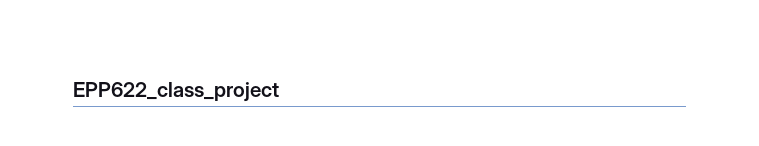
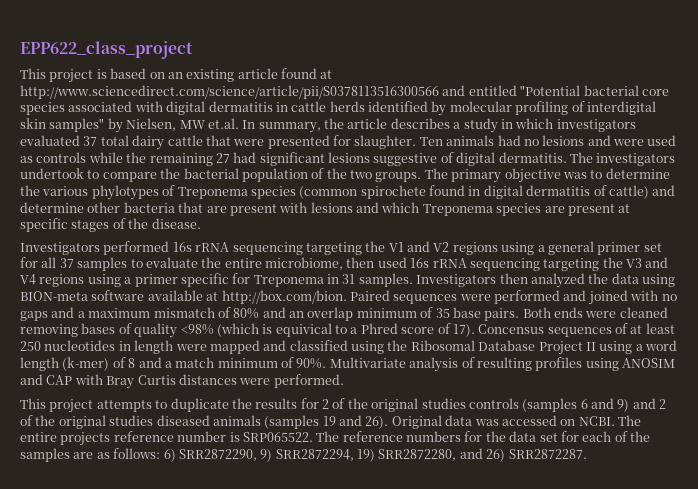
+ This project is based on an existing article found at http://www.sciencedirect.com/science/article/pii/S0378113516300566 and entitled "Potential bacterial core species associated with digital dermatitis in cattle herds identified by molecular profiling of interdigital skin samples" by Nielsen, MW et.al. In summary, the article describes a study in which investigators evaluated 37 total dairy cattle that were presented for slaughter. Ten animals had no lesions and were used as controls while the remaining 27 had significant lesions suggestive of digital dermatitis. The investigators undertook to compare the bacterial population of the two groups. The primary objective was to determine the various phylotypes of Treponema species (common spirochete found in digital dermatitis of cattle) and determine other bacteria that are present with lesions and which Treponema species are present at specific stages of the disease.
+ Investigators performed 16s rRNA sequencing targeting the V1 and V2 regions using a general primer set for all 37 samples to evaluate the entire microbiome, then used 16s rRNA sequencing targeting the V3 and V4 regions using a primer specific for Treponema in 31 samples. Investigators then analyzed the data using BION-meta software available at http://box.com/bion. Paired sequences were performed and joined with no gaps and a maximum mismatch of 80% and an overlap minimum of 35 base pairs. Both ends were cleaned removing bases of quality <98% (which is equivical to a Phred score of 17). Concensus sequences of at least 250 nucleotides in length were mapped and classified using the Ribosomal Database Project II using a word length (k-mer) of 8 and a match minimum of 90%. Multivariate analysis of resulting profiles using ANOSIM and CAP with Bray Curtis distances were performed.
+ This project attempts to duplicate the results for 2 of the original studies controls (samples 6 and 9) and 2 of the original studies diseased animals (samples 19 and 26). Original data was accessed on NCBI. The entire projects reference number is SRP065522. The reference numbers for the data set for each of the samples are as follows: 6) SRR2872290, 9) SRR2872294, 19) SRR2872280, and 26) SRR2872287.

